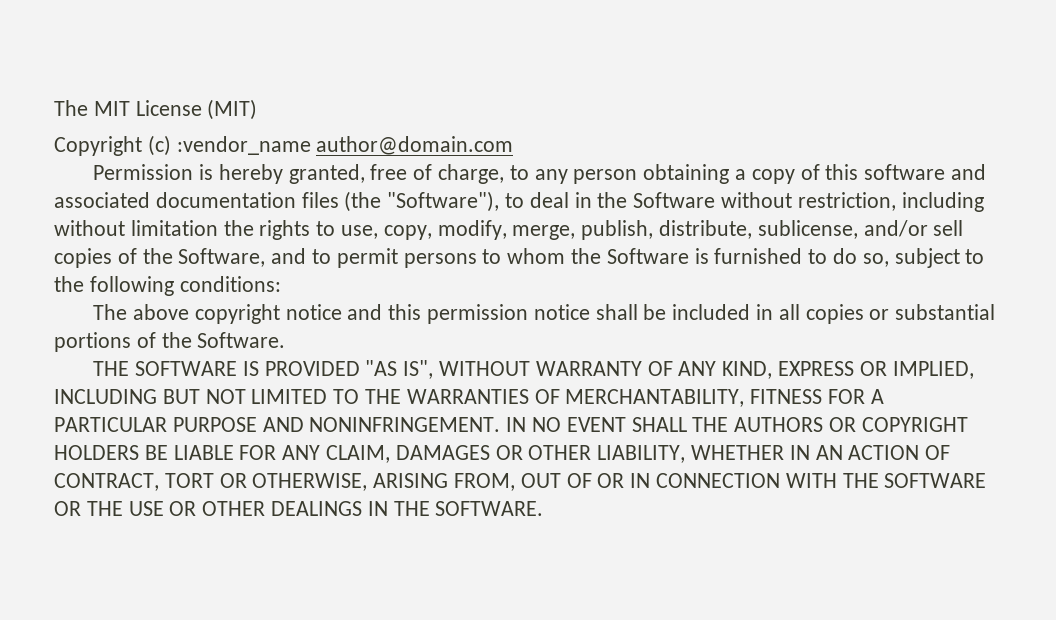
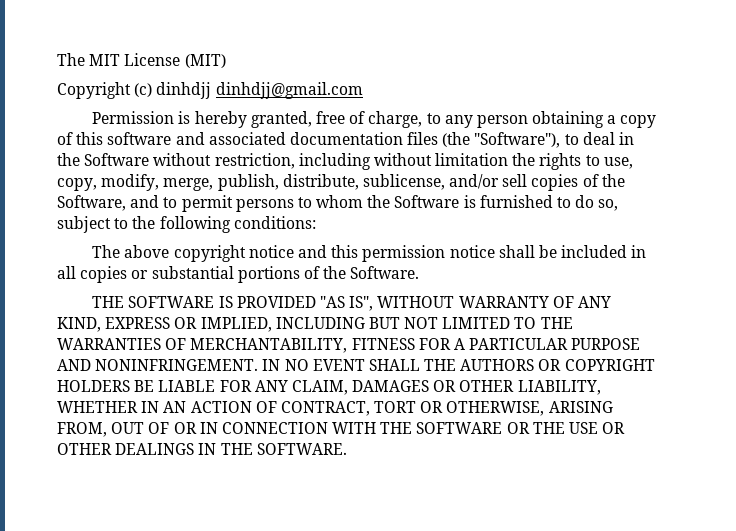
- Copyright (c) :vendor_name author@domain.com
+ Copyright (c) dinhdjj dinhdjj@gmail.com

